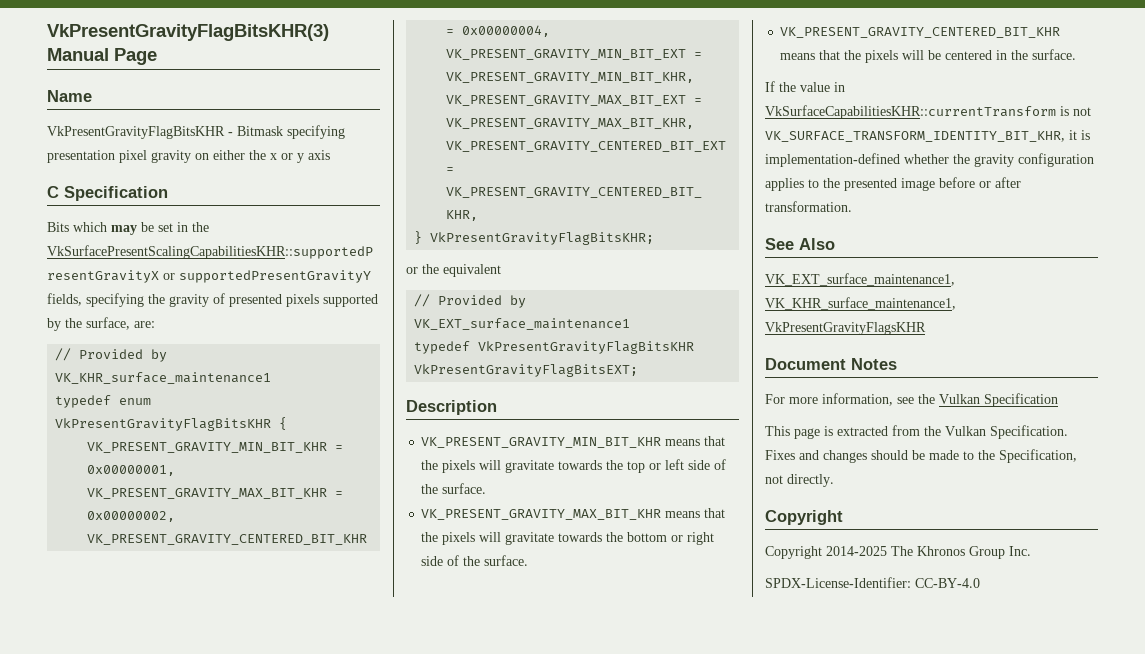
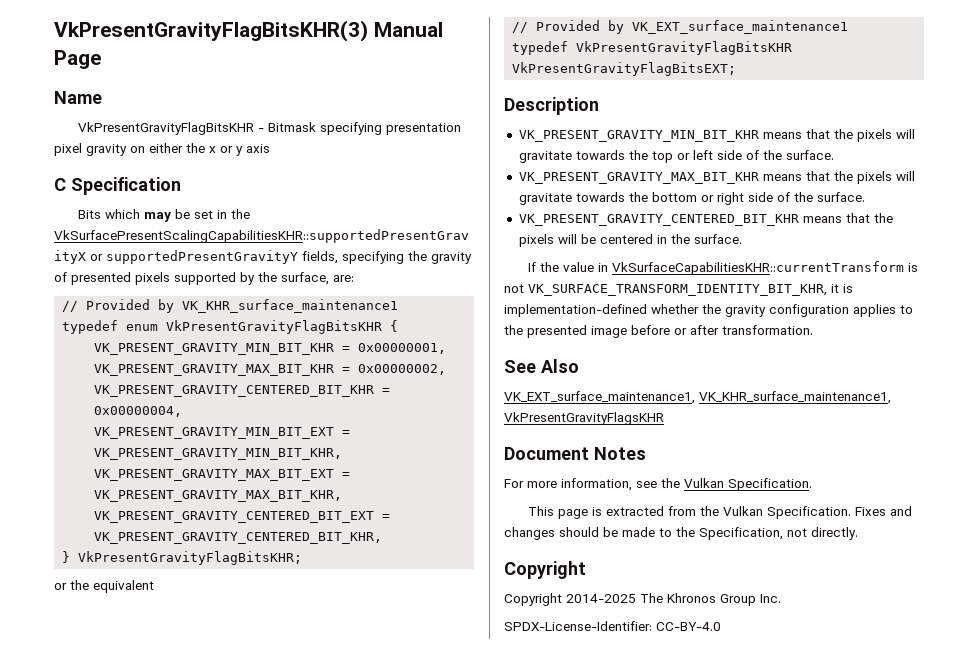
- For more information, see the Vulkan Specification
+ For more information, see the Vulkan Specification.

